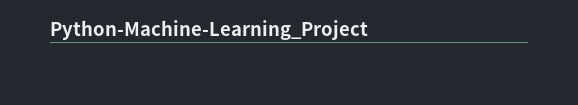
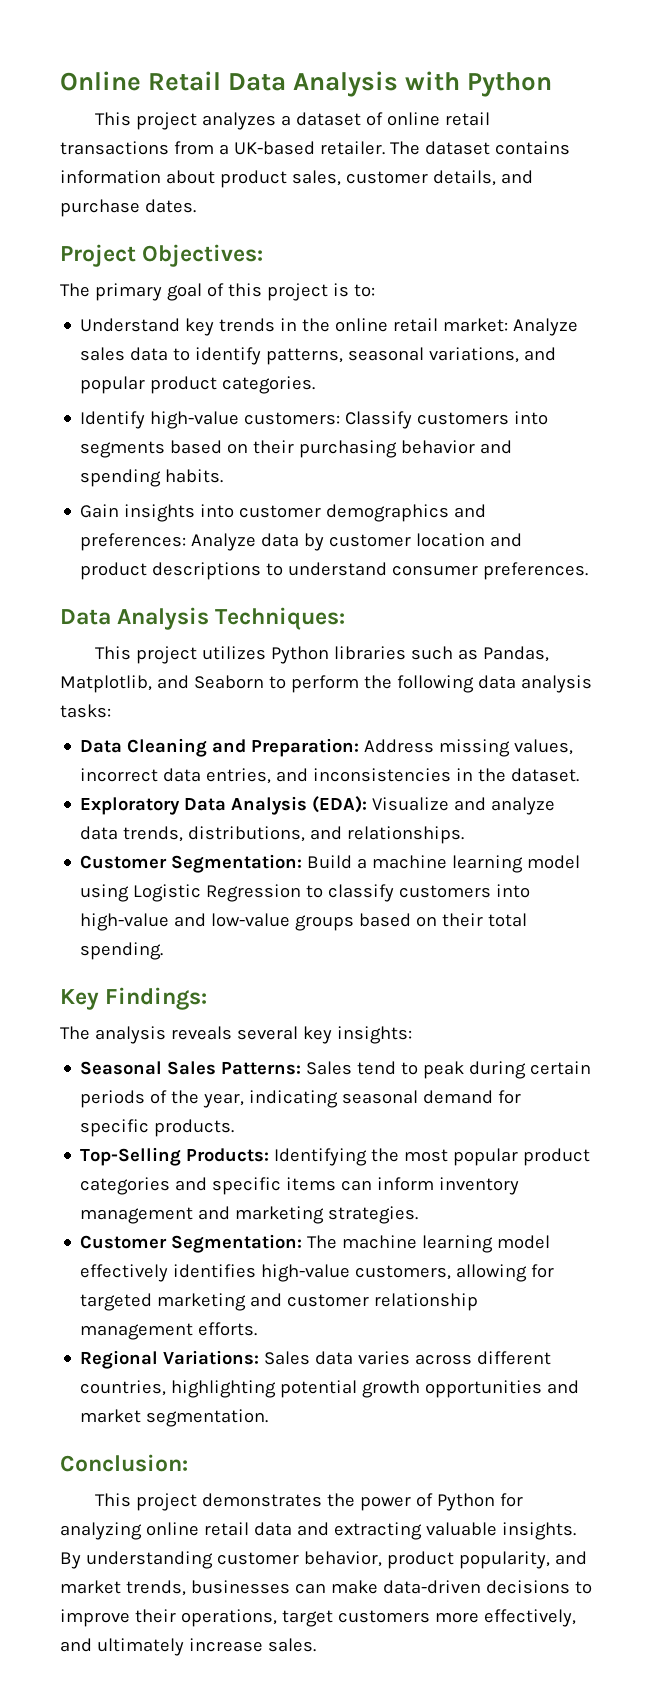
- Python-Machine-Learning_Project
+ Online Retail Data Analysis with Python
+ This project analyzes a dataset of online retail transactions from a UK-based retailer. The dataset contains information about product sales, customer details, and purchase dates.
+ Project Objectives:
+ The primary goal of this project is to:
+ Understand key trends in the online retail market: Analyze sales data to identify patterns, seasonal variations, and popular product categories.
+ Identify high-value customers: Classify customers into segments based on their purchasing behavior and spending habits.
+ Gain insights into customer demographics and preferences: Analyze data by customer location and product descriptions to understand consumer preferences.
+ Data Analysis Techniques:
+ This project utilizes Python libraries such as Pandas, Matplotlib, and Seaborn to perform the following data analysis tasks:
+ Data Cleaning and Preparation: Address missing values, incorrect data entries, and inconsistencies in the dataset.
+ Exploratory Data Analysis (EDA): Visualize and analyze data trends, distributions, and relationships.
+ Customer Segmentation: Build a machine learning model using Logistic Regression to classify customers into high-value and low-value groups based on their total spending.
+ Key Findings:
+ The analysis reveals several key insights:
+ Seasonal Sales Patterns: Sales tend to peak during certain periods of the year, indicating seasonal demand for specific products.
+ Top-Selling Products: Identifying the most popular product categories and specific items can inform inventory management and marketing strategies.
+ Customer Segmentation: The machine learning model effectively identifies high-value customers, allowing for targeted marketing and customer relationship management efforts.
+ Regional Variations: Sales data varies across different countries, highlighting potential growth opportunities and market segmentation.
+ Conclusion:
+ This project demonstrates the power of Python for analyzing online retail data and extracting valuable insights. By understanding customer behavior, product popularity, and market trends, businesses can make data-driven decisions to improve their operations, target customers more effectively, and ultimately increase sales.

